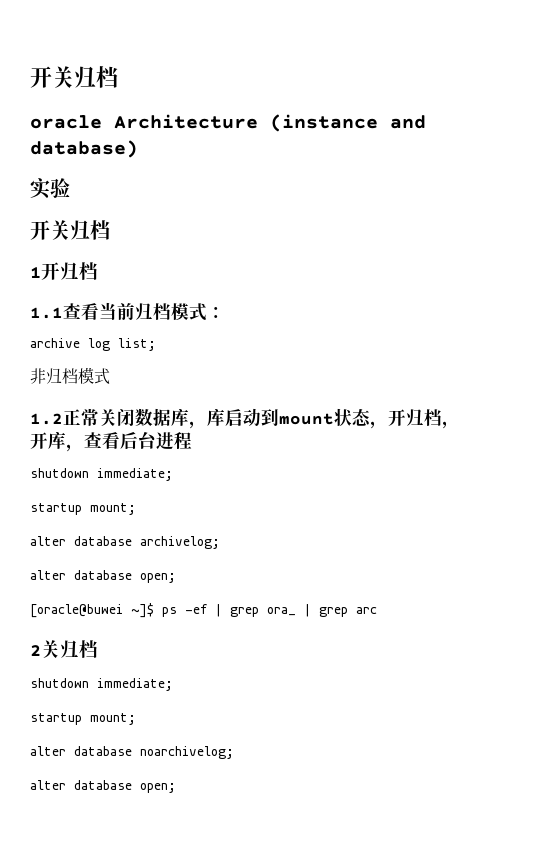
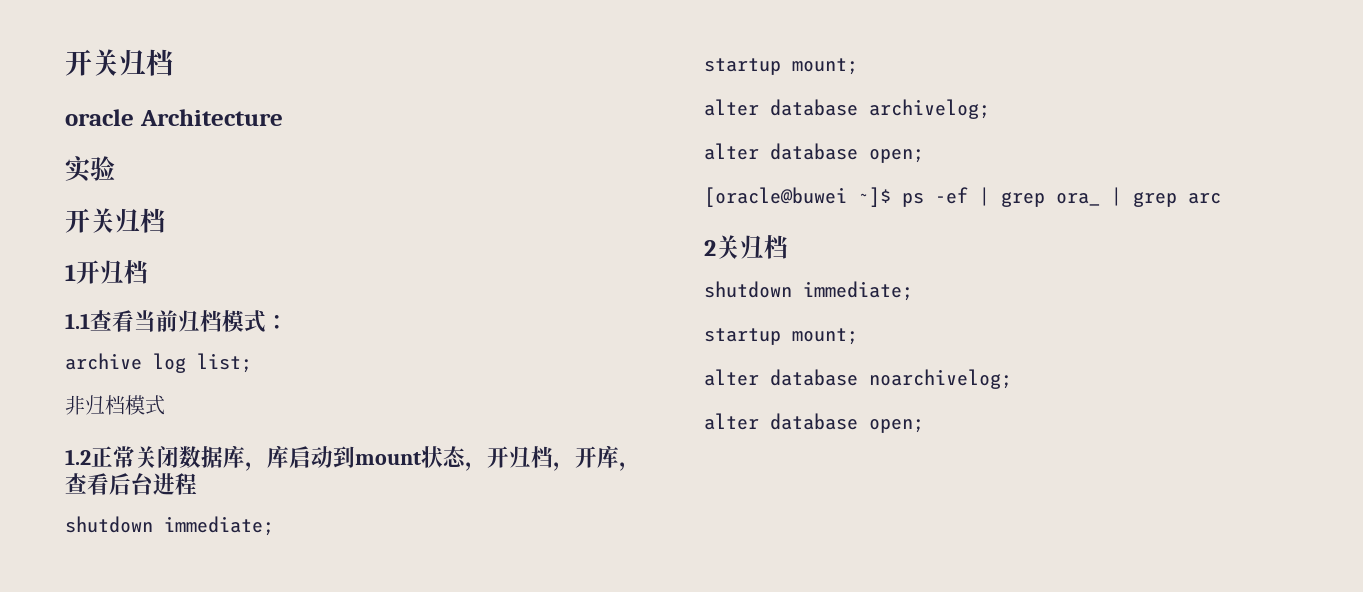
- oracle Architecture (instance and database)
+ oracle Architecture

